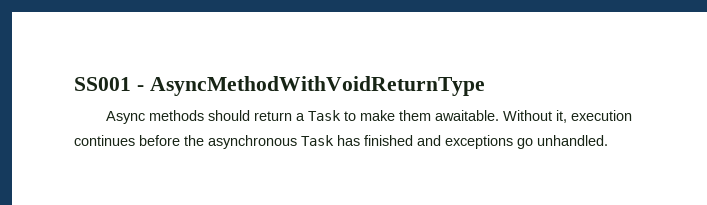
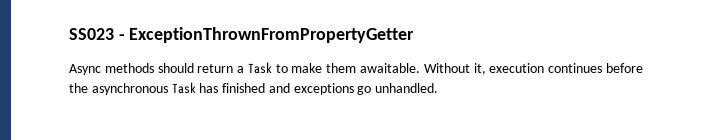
- SS001 - AsyncMethodWithVoidReturnType
+ SS023 - ExceptionThrownFromPropertyGetter

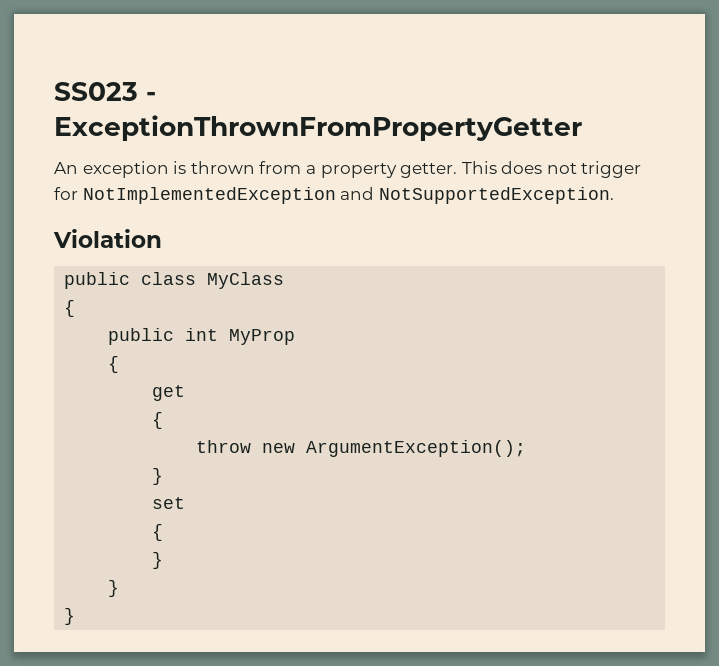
- Async methods should return a Task to make them awaitable. Without it, execution continues before the asynchronous Task has finished and exceptions go unhandled.
+ An exception is thrown from a property getter. This does not trigger for NotImplementedException and NotSupportedException.
+ Violation
+ public class MyClass
+ {
+ public int MyProp
+ {
+ get
+ {
+ throw new ArgumentException();
+ }
+ set
+ {
+ }
+ }
+ }

